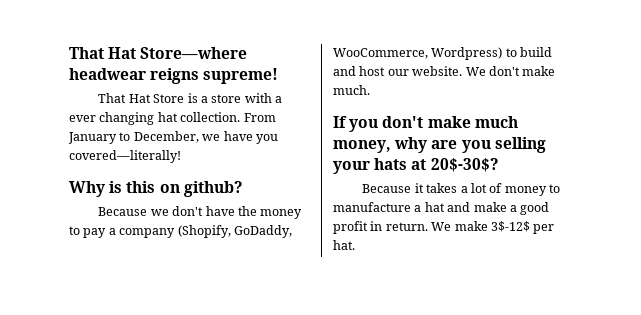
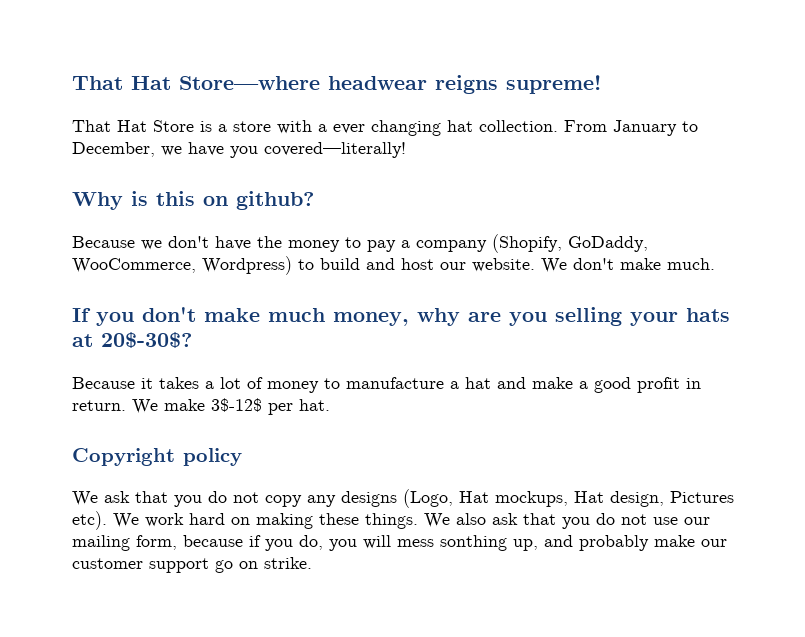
+ Copyright policy
+ We ask that you do not copy any designs (Logo, Hat mockups, Hat design, Pictures etc). We work hard on making these things. We also ask that you do not use our mailing form, because if you do, you will mess sonthing up, and probably make our customer support go on strike.

